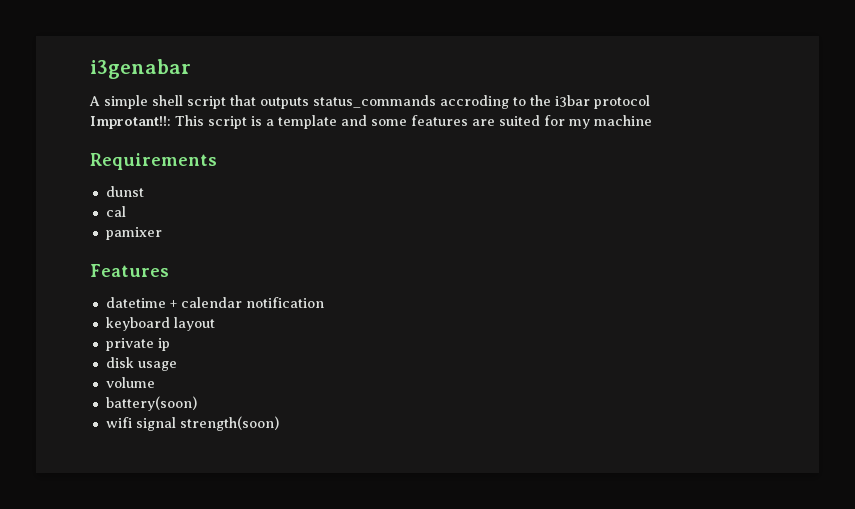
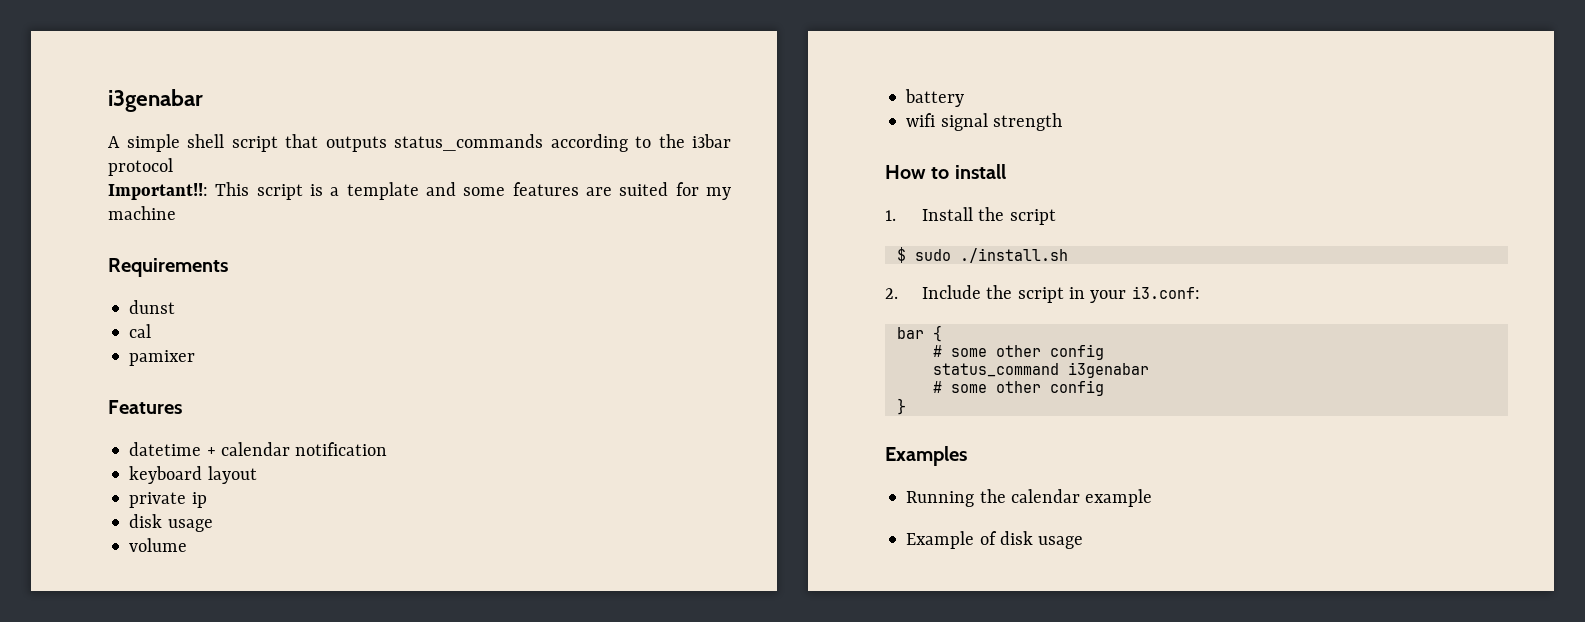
- A simple shell script that outputs status_commands accroding to the i3bar protocol
+ A simple shell script that outputs status_commands according to the i3bar protocol
- Improtant!!: This script is a template and some features are suited for my machine
+ Important!!: This script is a template and some features are suited for my machine
- battery(soon)
+ battery
- wifi signal strength(soon)
+ wifi signal strength
+ How to install
+ 1. Install the script
+ $ sudo ./install.sh
+ 2. Include the script in your i3.conf:
+ bar {
+ # some other config
+ status_command i3genabar
+ # some other config
+ }
+ Examples
+ Running the calendar example
+ Example of disk usage

